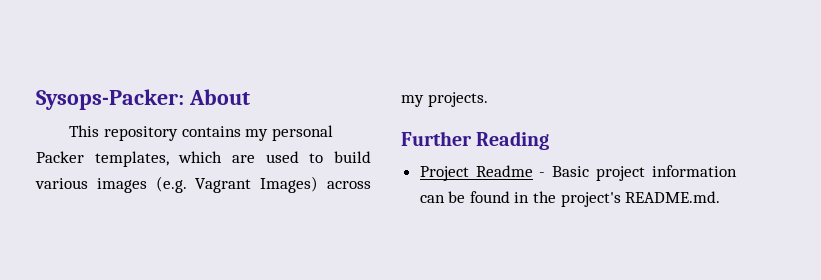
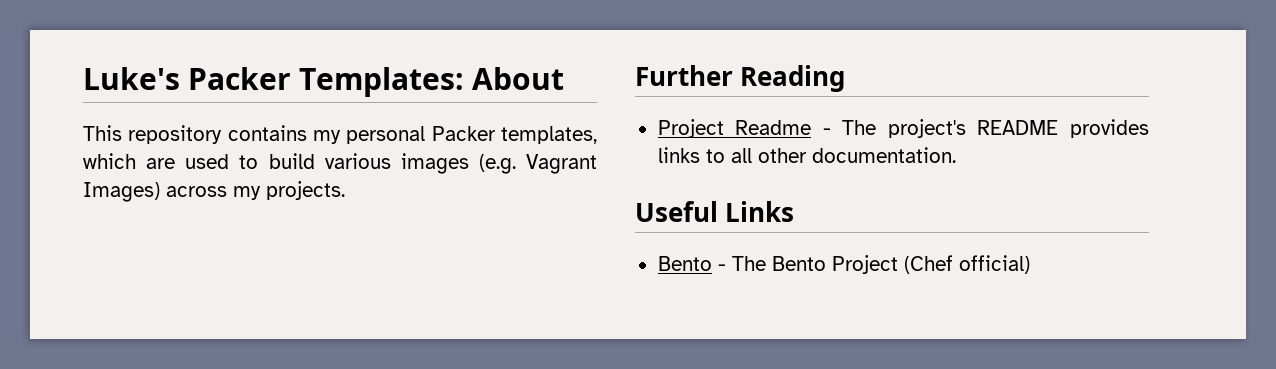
- Sysops-Packer: About
+ Luke's Packer Templates: About
- Project Readme - Basic project information can be found in the project's README.md.
+ Project Readme - The project's README provides links to all other documentation.
+ Useful Links
+ Bento - The Bento Project (Chef official)

